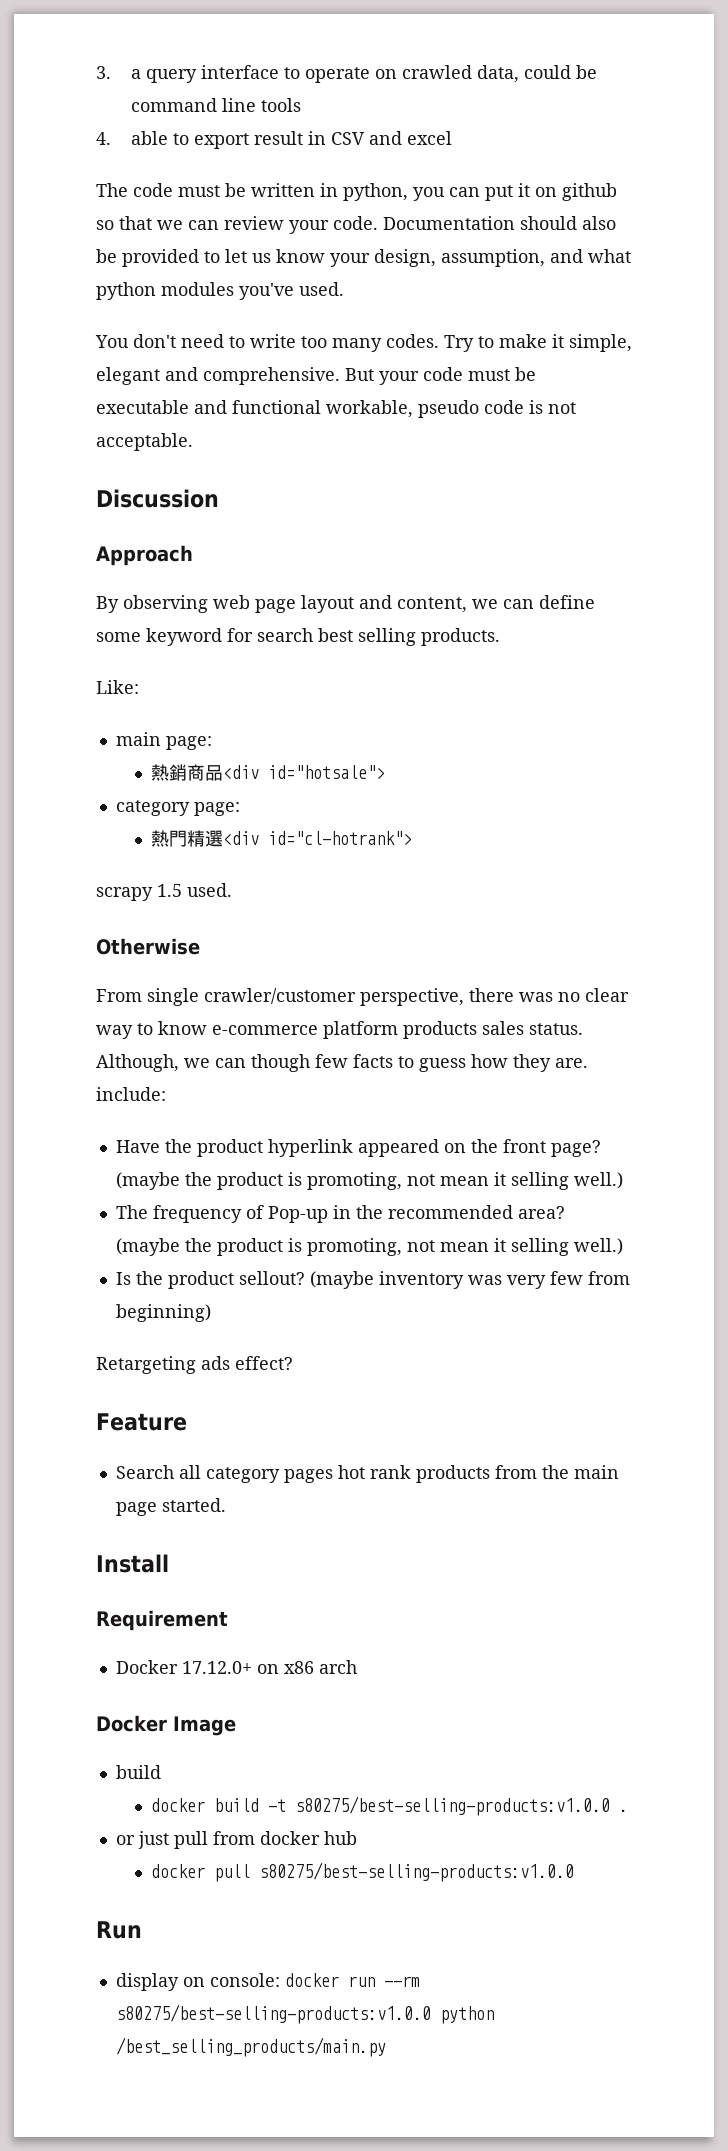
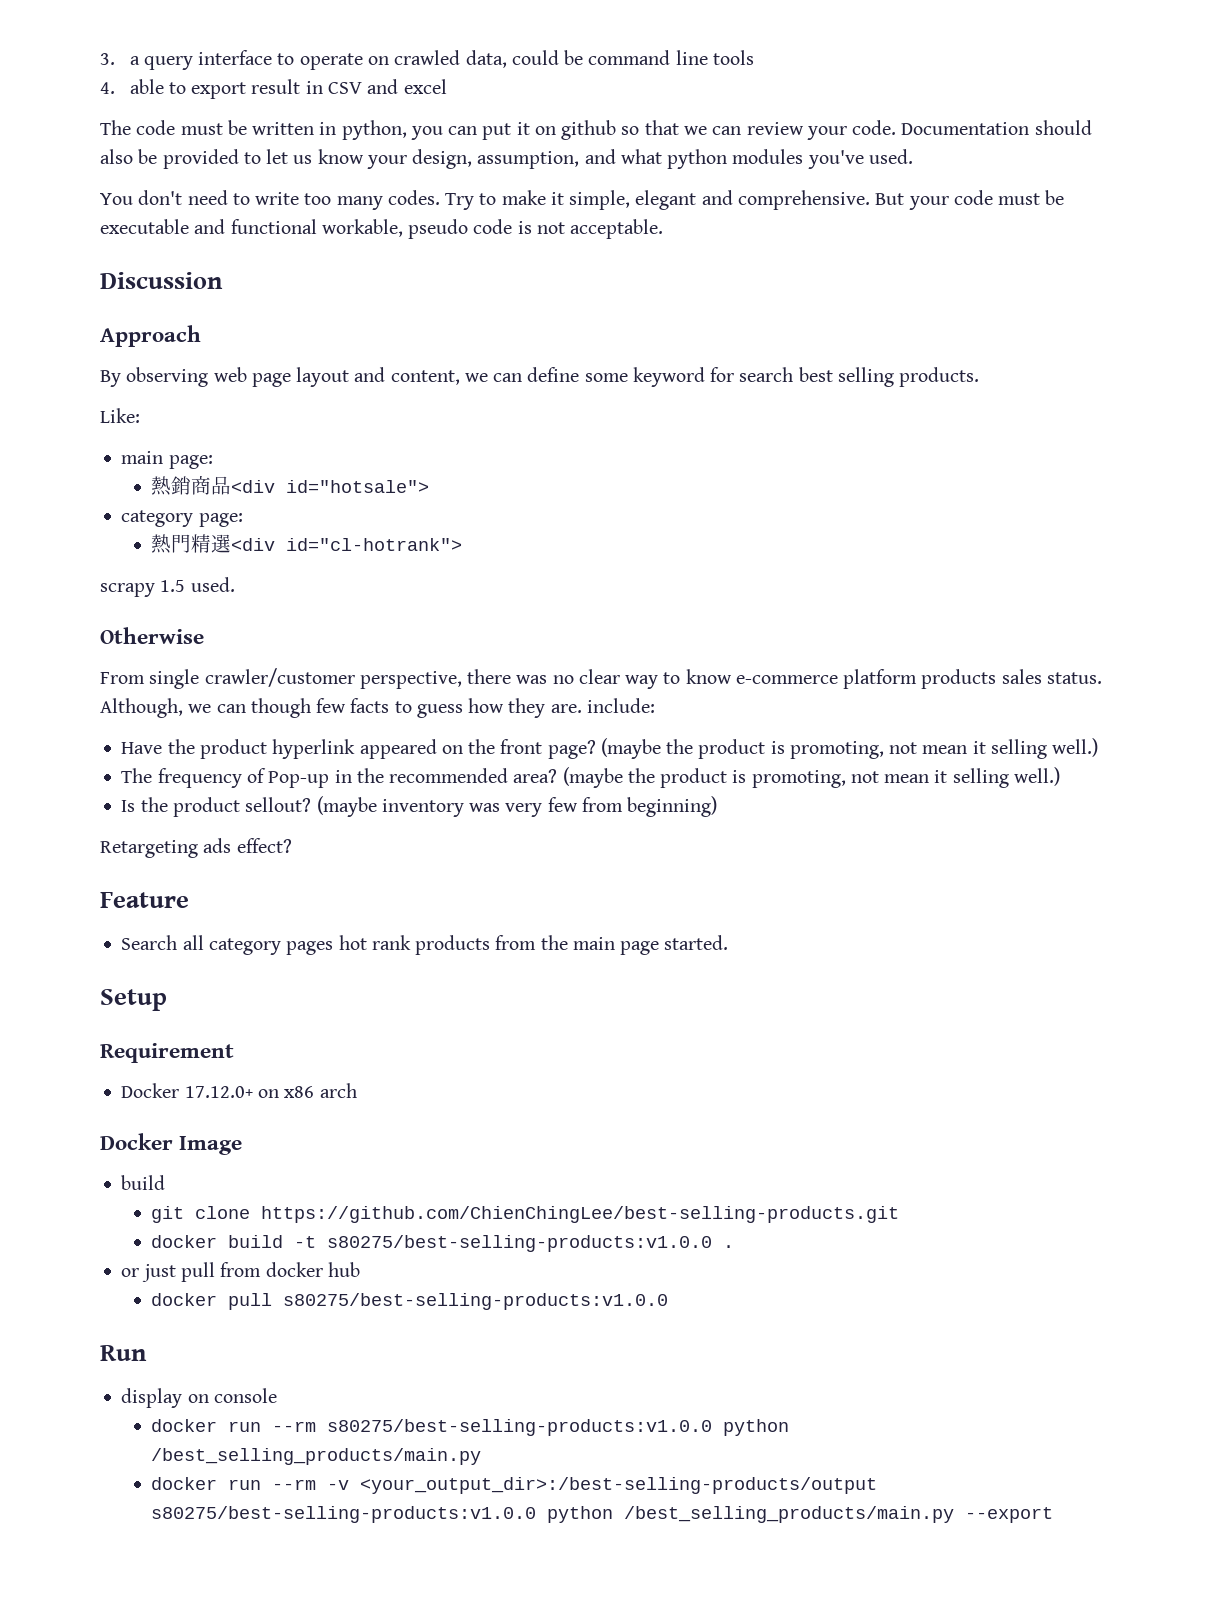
- Install
+ Setup
+ git clone https://github.com/ChienChingLee/best-selling-products.git
- display on console: docker run --rm s80275/best-selling-products:v1.0.0 python /best_selling_products/main.py
+ display on console
+ docker run --rm s80275/best-selling-products:v1.0.0 python /best_selling_products/main.py
+ docker run --rm -v <your_output_dir>:/best-selling-products/output s80275/best-selling-products:v1.0.0 python /best_selling_products/main.py --export

